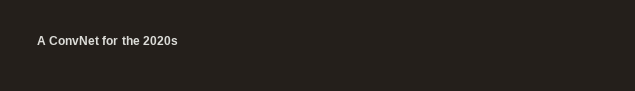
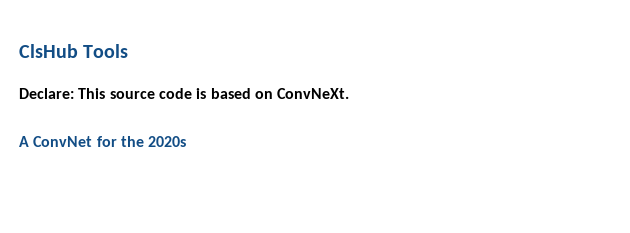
+ ClsHub Tools
+ Declare: This source code is based on ConvNeXt.

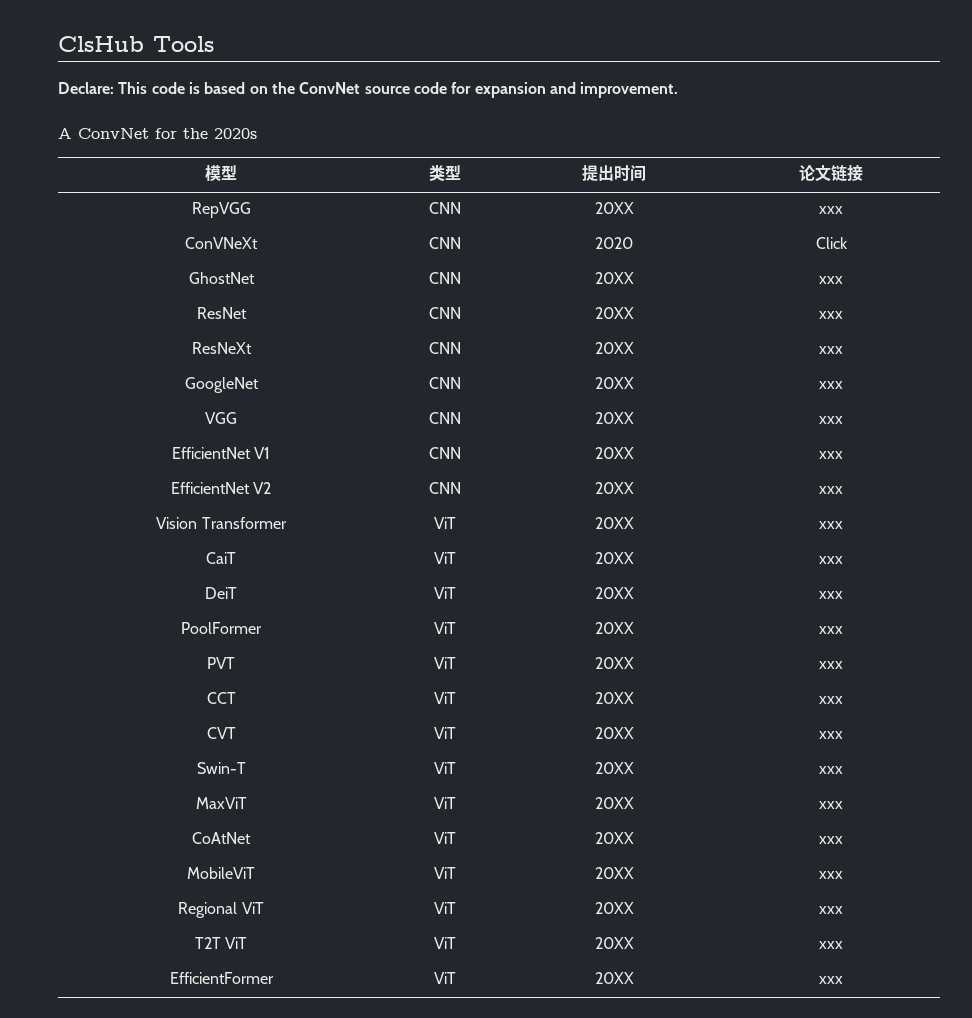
- Declare: This source code is based on ConvNeXt.
+ Declare: This code is based on the ConvNet source code for expansion and improvement.
+ 模型 | 类型 | 提出时间 | 论文链接
+ RepVGG | CNN | 20XX | xxx
+ ConVNeXt | CNN | 2020 | Click
+ GhostNet | CNN | 20XX | xxx
+ ResNet | CNN | 20XX | xxx
+ ResNeXt | CNN | 20XX | xxx
+ GoogleNet | CNN | 20XX | xxx
+ VGG | CNN | 20XX | xxx
+ EfficientNet V1 | CNN | 20XX | xxx
+ EfficientNet V2 | CNN | 20XX | xxx
+ Vision Transformer | ViT | 20XX | xxx
+ CaiT | ViT | 20XX | xxx
+ DeiT | ViT | 20XX | xxx
+ PoolFormer | ViT | 20XX | xxx
+ PVT | ViT | 20XX | xxx
+ CCT | ViT | 20XX | xxx
+ CVT | ViT | 20XX | xxx
+ Swin-T | ViT | 20XX | xxx
+ MaxViT | ViT | 20XX | xxx
+ CoAtNet | ViT | 20XX | xxx
+ MobileViT | ViT | 20XX | xxx
+ Regional ViT | ViT | 20XX | xxx
+ T2T ViT | ViT | 20XX | xxx
+ EfficientFormer | ViT | 20XX | xxx

